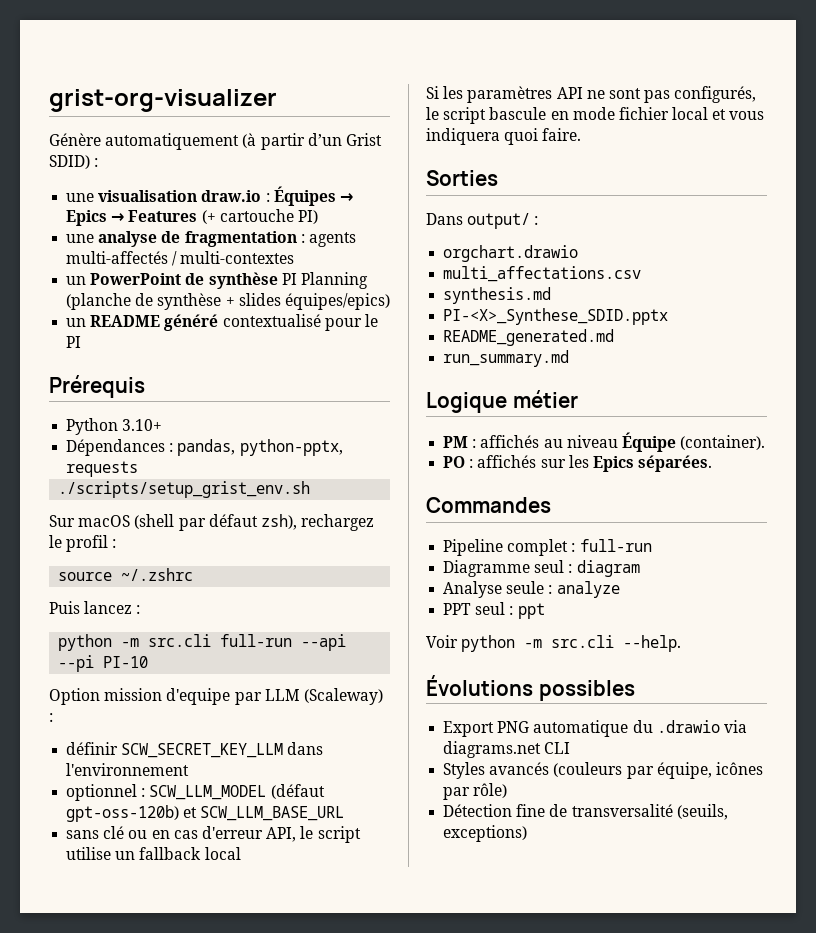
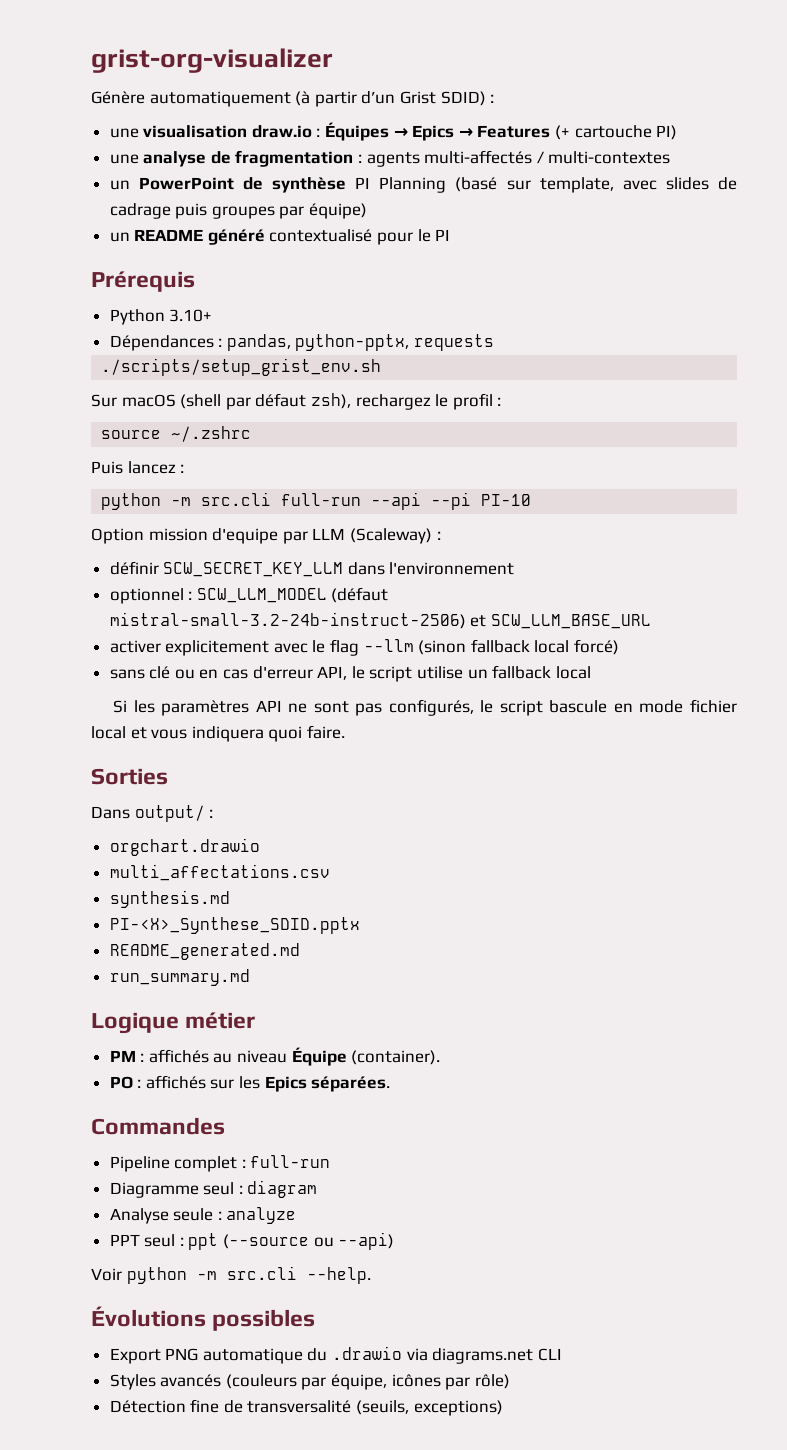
- un PowerPoint de synthèse PI Planning (planche de synthèse + slides équipes/epics)
+ un PowerPoint de synthèse PI Planning (basé sur template, avec slides de cadrage puis groupes par équipe)
- optionnel : SCW_LLM_MODEL (défaut gpt-oss-120b) et SCW_LLM_BASE_URL
+ optionnel : SCW_LLM_MODEL (défaut mistral-small-3.2-24b-instruct-2506) et SCW_LLM_BASE_URL
+ activer explicitement avec le flag --llm (sinon fallback local forcé)
- PPT seul : ppt
+ PPT seul : ppt (--source ou --api)

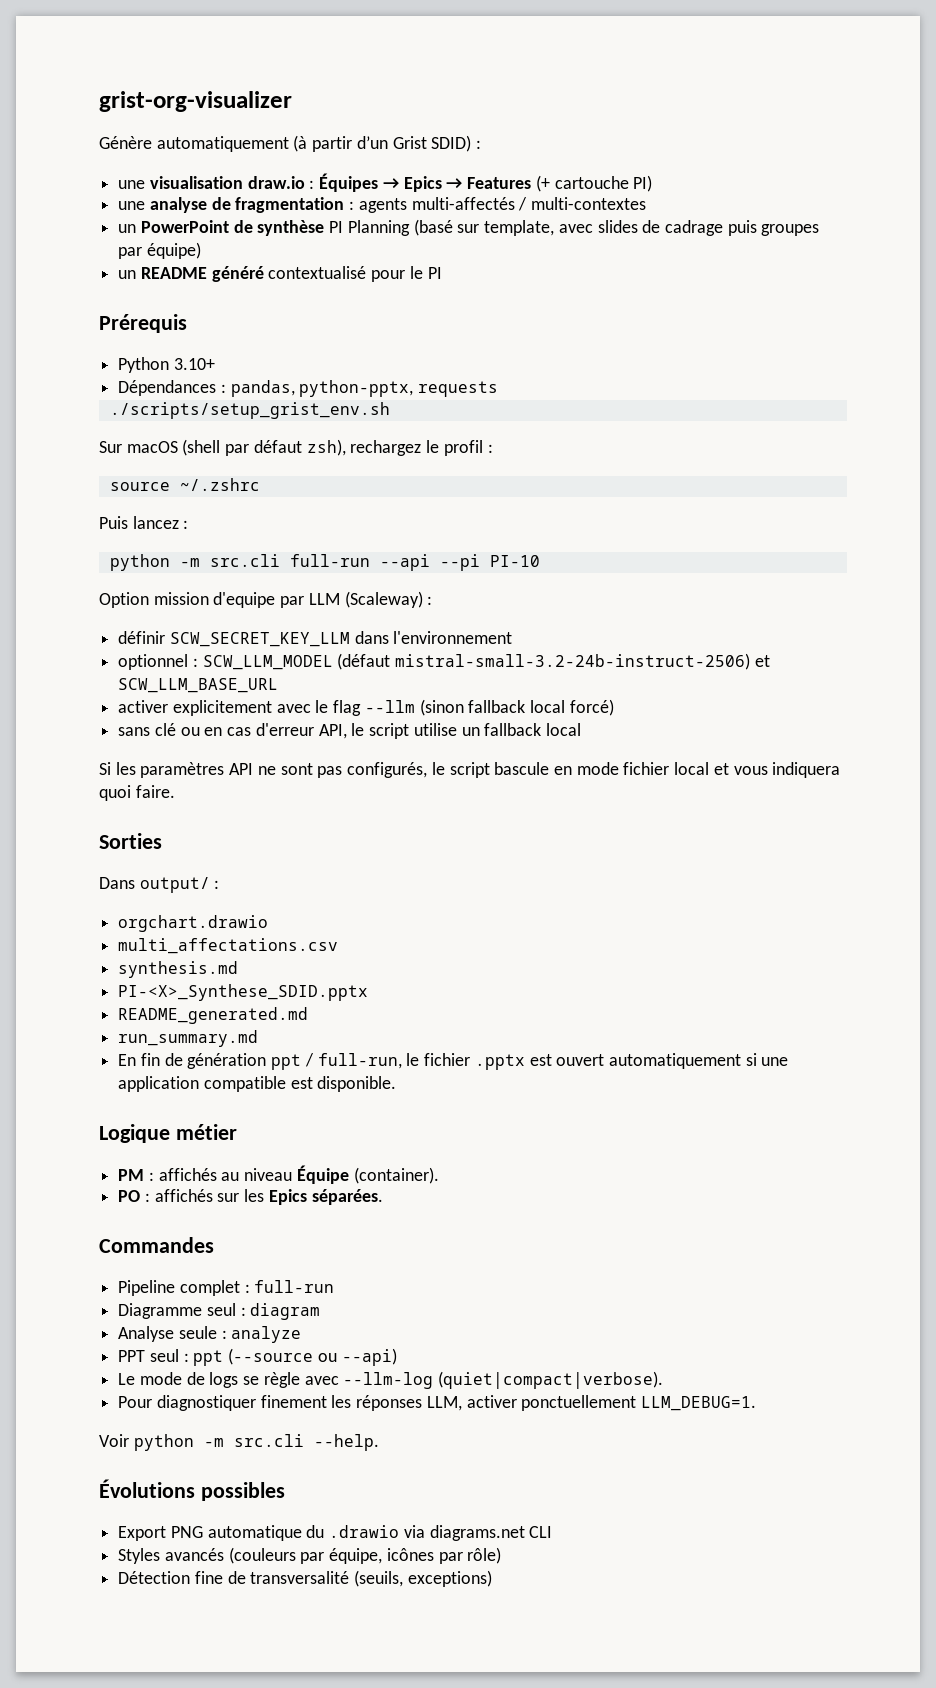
+ En fin de génération ppt / full-run, le fichier .pptx est ouvert automatiquement si une application compatible est disponible.
+ Le mode de logs se règle avec --llm-log (quiet|compact|verbose).
+ Pour diagnostiquer finement les réponses LLM, activer ponctuellement LLM_DEBUG=1.

